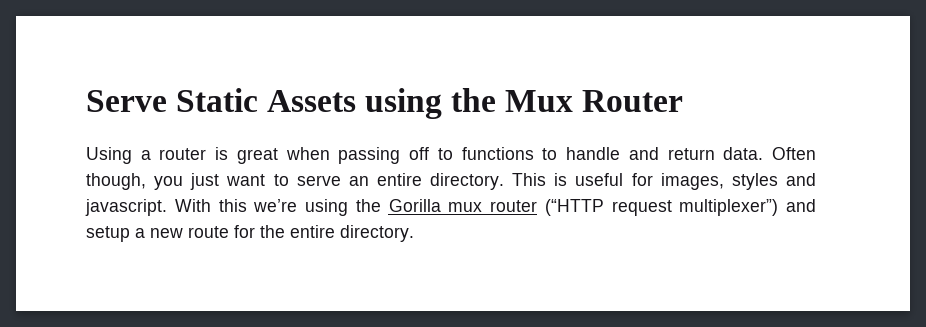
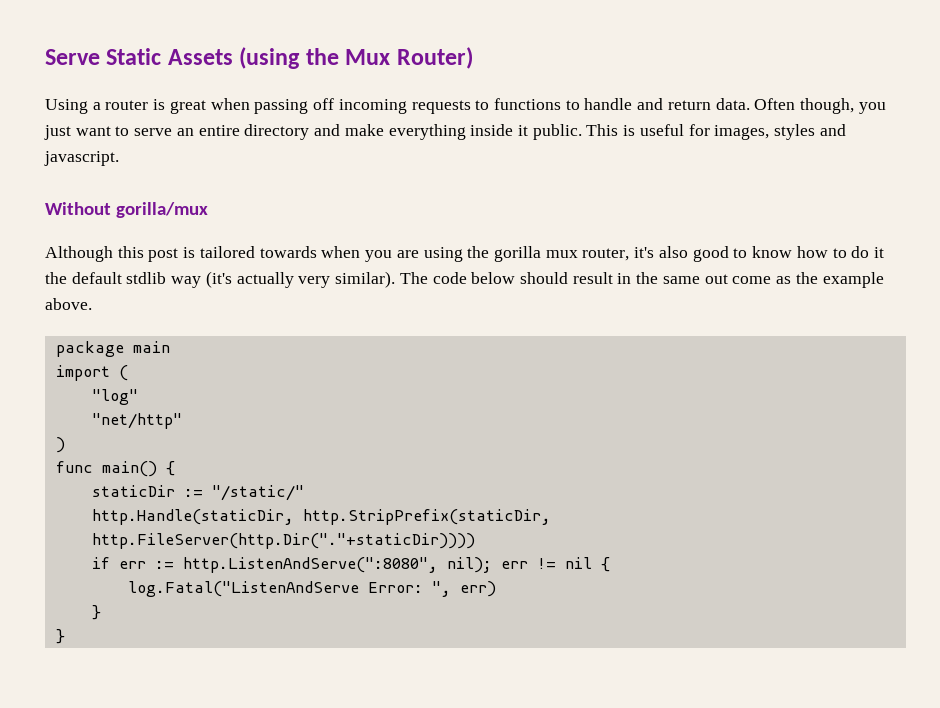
- Serve Static Assets using the Mux Router
+ Serve Static Assets (using the Mux Router)
- Using a router is great when passing off to functions to handle and return data.
+ Using a router is great when passing off incoming requests to functions to handle and return data.
- Often though, you just want to serve an entire directory.
+ Often though, you just want to serve an entire directory and make everything inside it public.
- This is useful for images, styles and javascript. With this we’re using the Gorilla mux router (“HTTP request multiplexer”) and setup a new route for the entire directory.
+ This is useful for images, styles and javascript.
+ Without gorilla/mux
+ Although this post is tailored towards when you are using the gorilla mux router, it's also good to know how to do it the default stdlib way (it's actually very similar). The code below should result in the same out come as the example above.
+ package main
+ import (
+ "log"
+ "net/http"
+ )
+ func main() {
+ staticDir := "/static/"
+ http.Handle(staticDir, http.StripPrefix(staticDir, http.FileServer(http.Dir("."+staticDir))))
+ if err := http.ListenAndServe(":8080", nil); err != nil {
+ log.Fatal("ListenAndServe Error: ", err)
+ }
+ }

